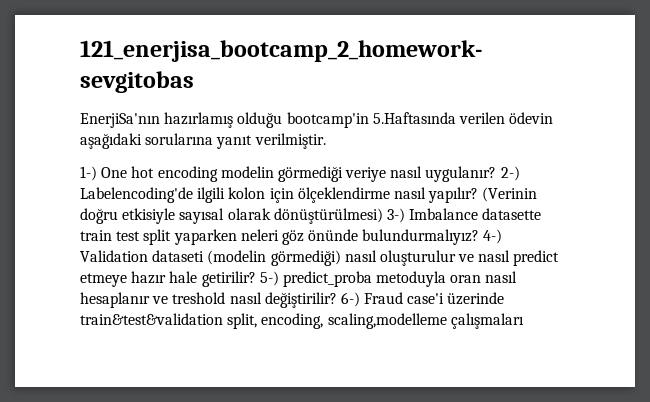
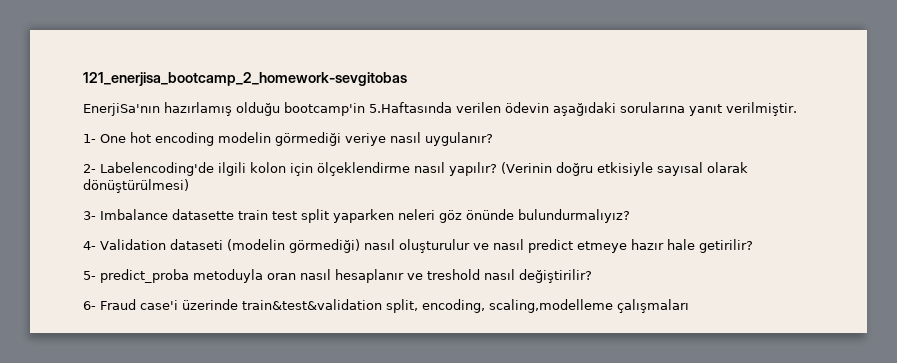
- 1-) One hot encoding modelin görmediği veriye nasıl uygulanır? 2-) Labelencoding'de ilgili kolon için ölçeklendirme nasıl yapılır?
+ 1- One hot encoding modelin görmediği veriye nasıl uygulanır?
+ 2- Labelencoding'de ilgili kolon için ölçeklendirme nasıl yapılır?
- (Verinin doğru etkisiyle sayısal olarak dönüştürülmesi) 3-) Imbalance datasette train test split yaparken neleri göz önünde bulundurmalıyız? 4-) Validation dataseti (modelin görmediği) nasıl oluşturulur ve nasıl predict etmeye hazır hale getirilir? 5-) predict_proba metoduyla oran nasıl hesaplanır ve treshold nasıl değiştirilir? 6-) Fraud case'i üzerinde train&test&validation split, encoding, scaling,modelleme çalışmaları
+ (Verinin doğru etkisiyle sayısal olarak dönüştürülmesi)
+ 3- Imbalance datasette train test split yaparken neleri göz önünde bulundurmalıyız?
+ 4- Validation dataseti (modelin görmediği) nasıl oluşturulur ve nasıl predict etmeye hazır hale getirilir?
+ 5- predict_proba metoduyla oran nasıl hesaplanır ve treshold nasıl değiştirilir?
+ 6- Fraud case'i üzerinde train&test&validation split, encoding, scaling,modelleme çalışmaları

